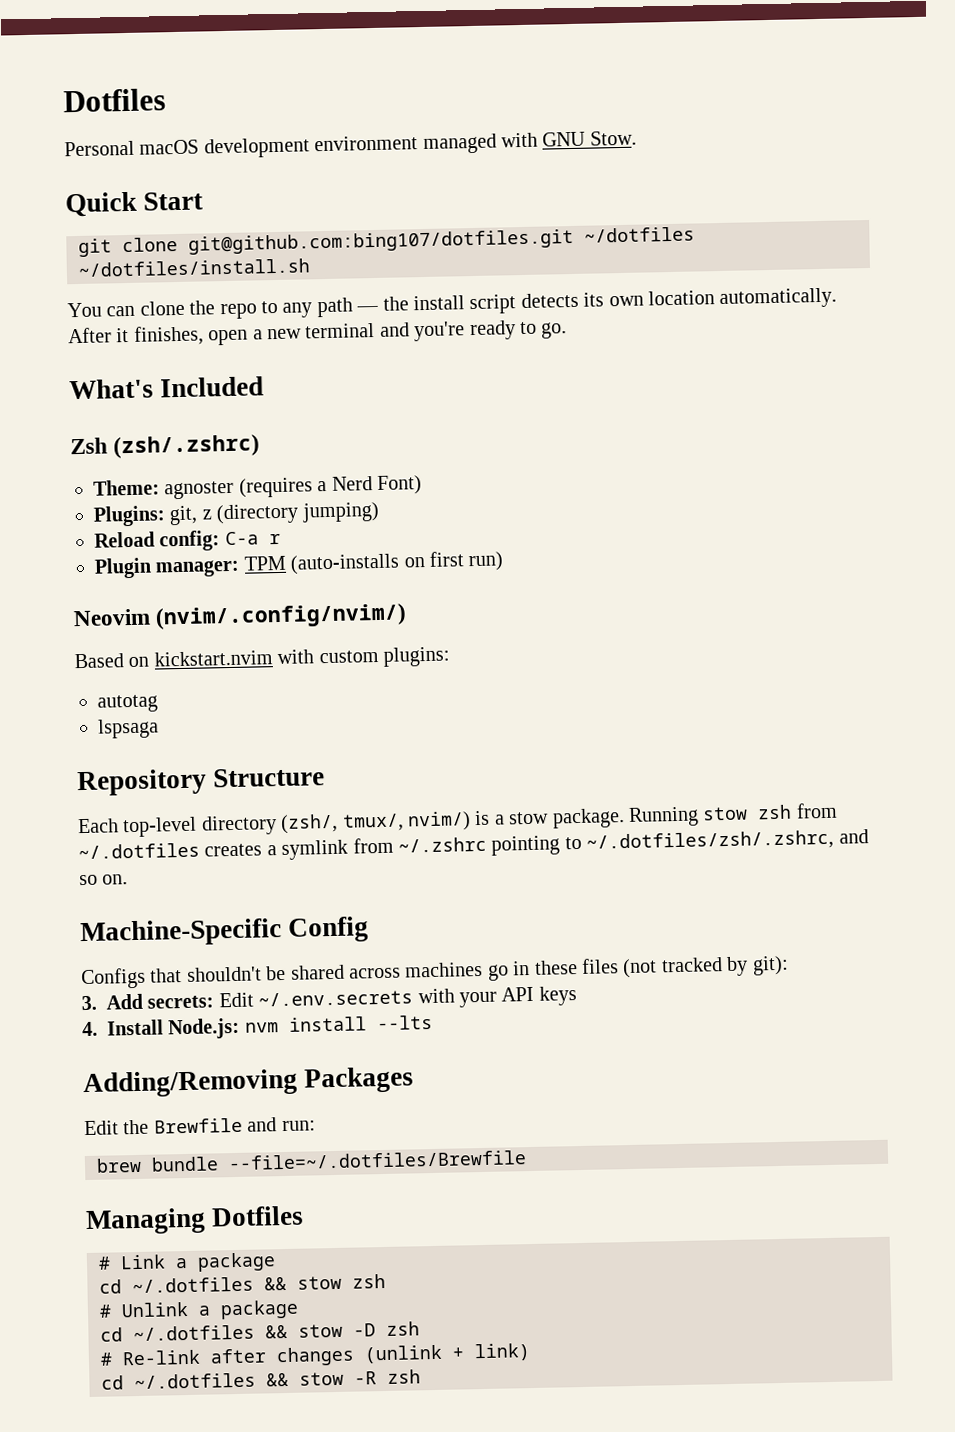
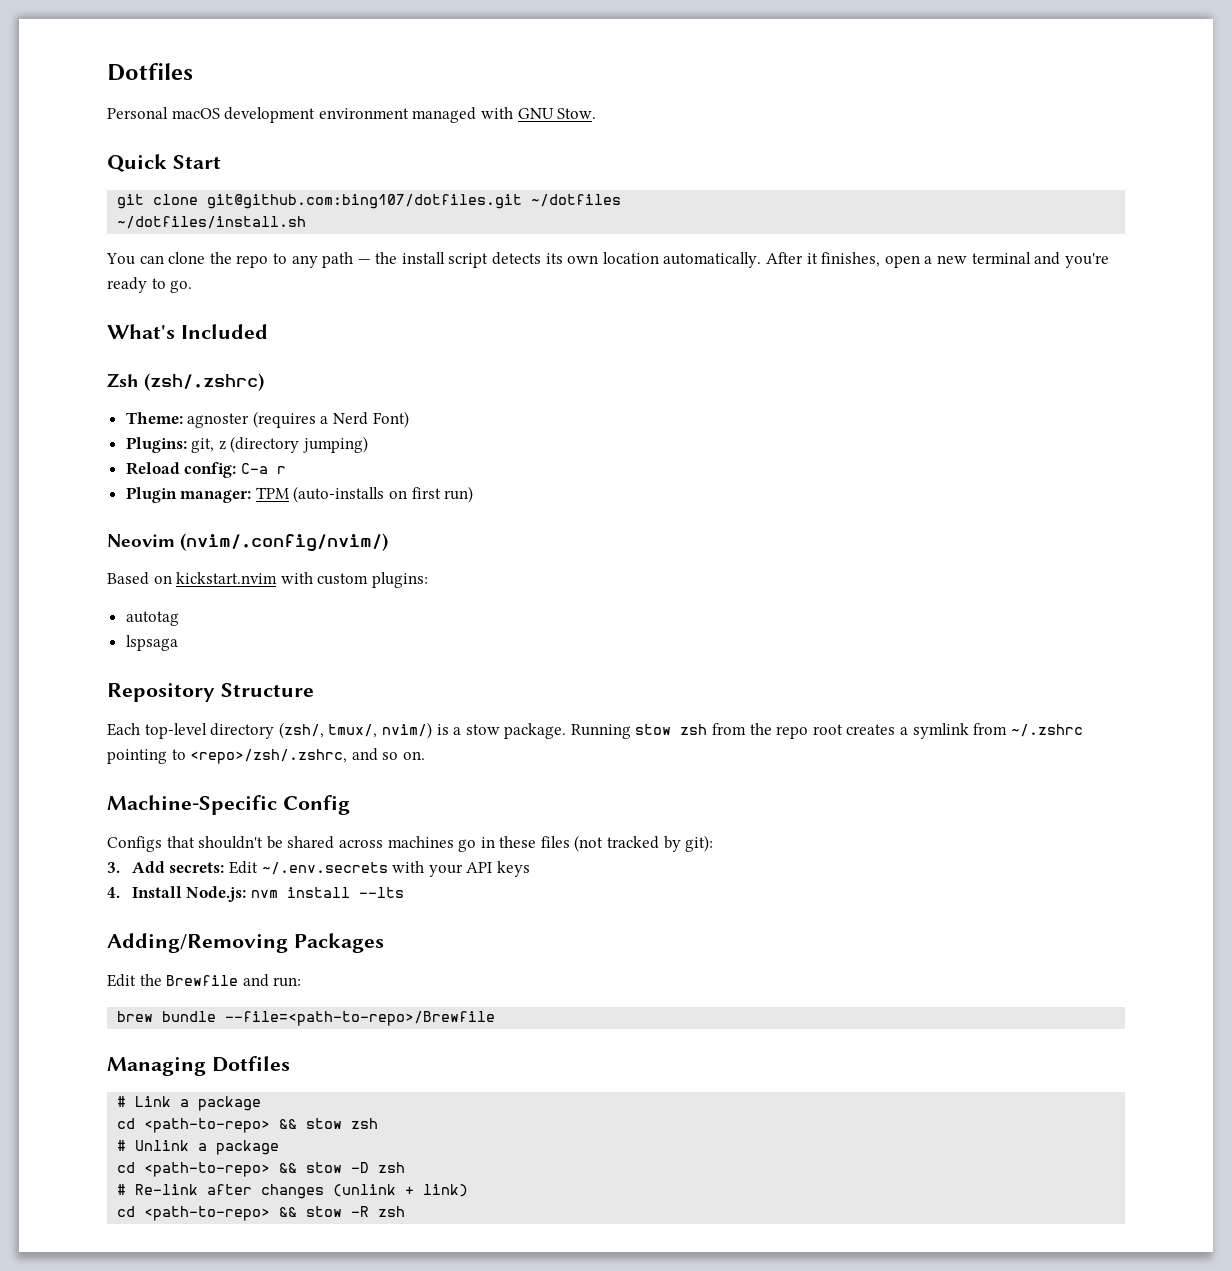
- Running stow zsh from ~/.dotfiles creates a symlink from ~/.zshrc pointing to ~/.dotfiles/zsh/.zshrc, and so on.
+ Running stow zsh from the repo root creates a symlink from ~/.zshrc pointing to <repo>/zsh/.zshrc, and so on.
- brew bundle --file=~/.dotfiles/Brewfile
+ brew bundle --file=<path-to-repo>/Brewfile
- cd ~/.dotfiles && stow zsh
+ cd <path-to-repo> && stow zsh
- cd ~/.dotfiles && stow -D zsh
+ cd <path-to-repo> && stow -D zsh
- cd ~/.dotfiles && stow -R zsh
+ cd <path-to-repo> && stow -R zsh

